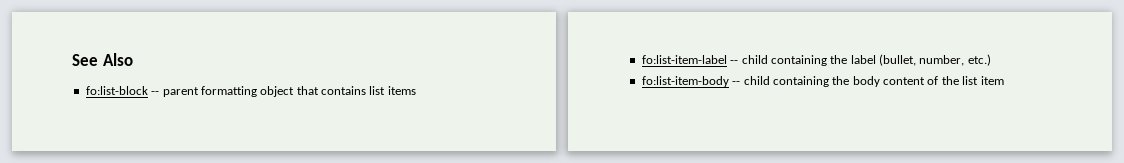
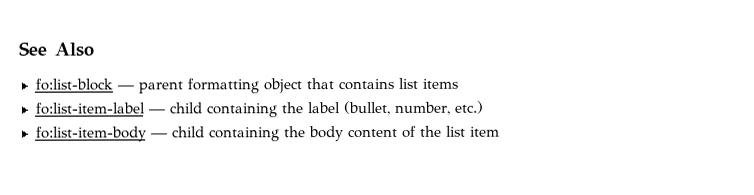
- fo:list-block -- parent formatting object that contains list items
+ fo:list-block — parent formatting object that contains list items
- fo:list-item-label -- child containing the label (bullet, number, etc.)
+ fo:list-item-label — child containing the label (bullet, number, etc.)
- fo:list-item-body -- child containing the body content of the list item
+ fo:list-item-body — child containing the body content of the list item

